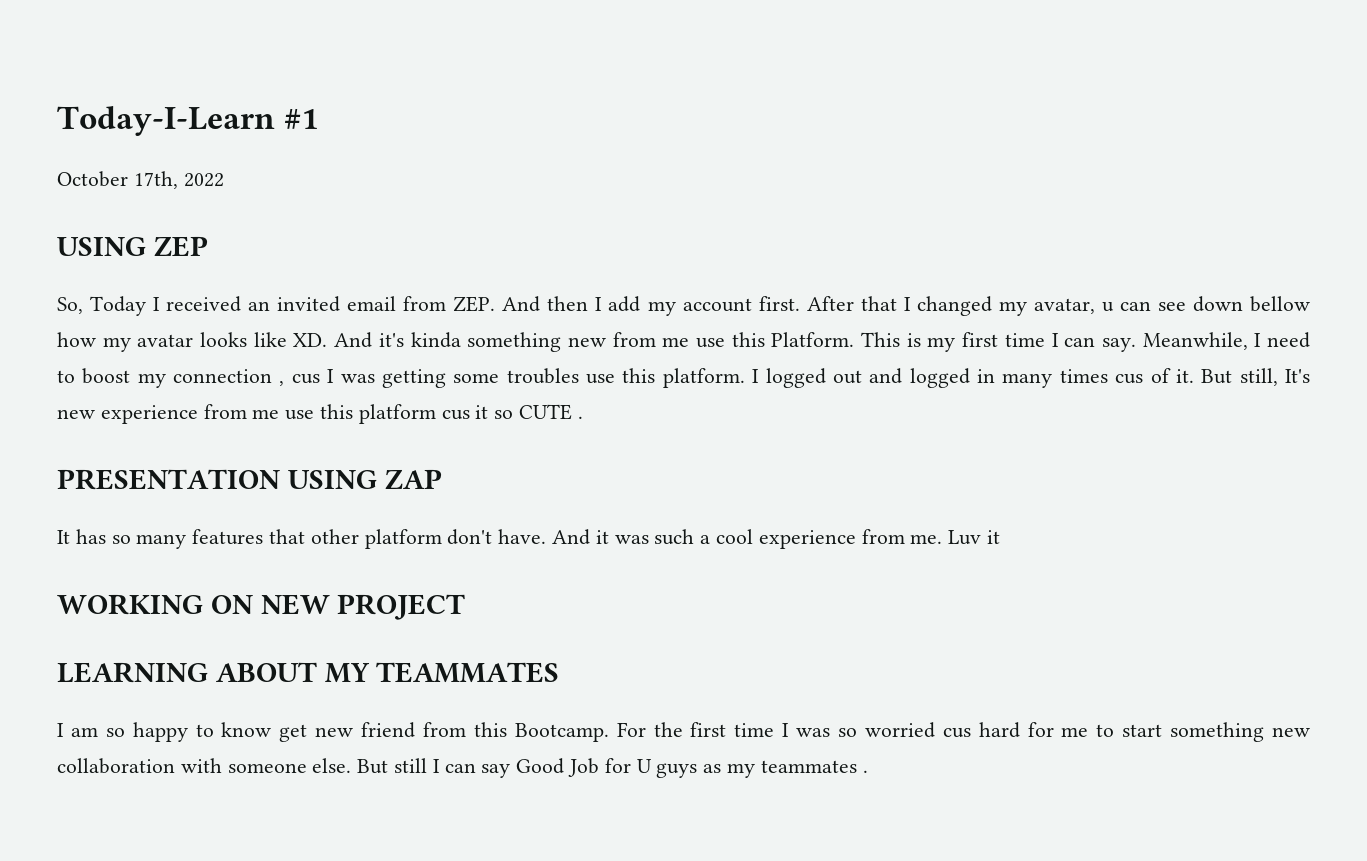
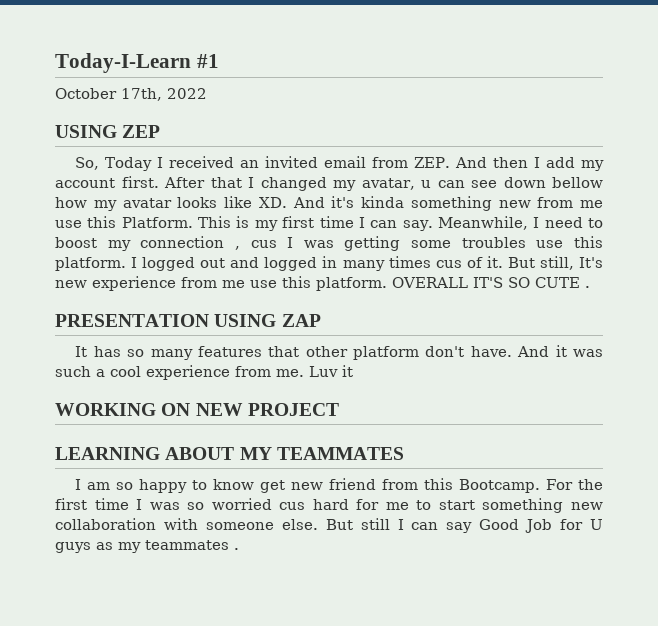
- But still, It's new experience from me use this platform cus it so CUTE .
+ But still, It's new experience from me use this platform. OVERALL IT'S SO CUTE .

